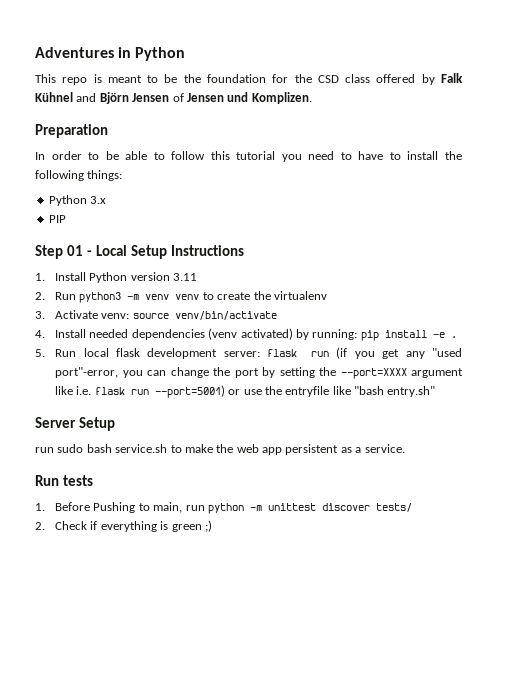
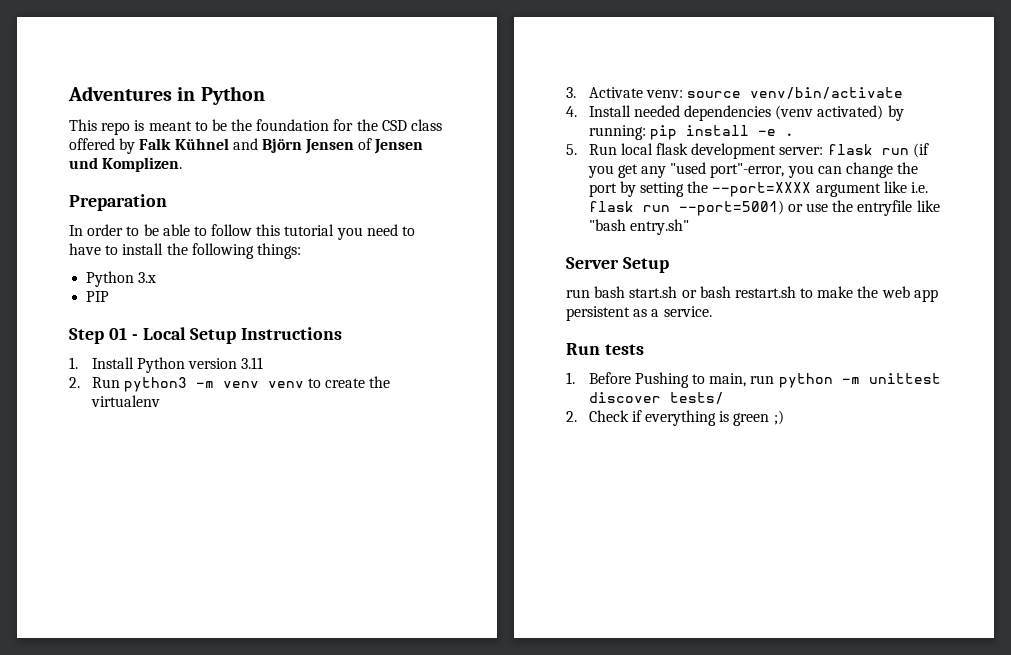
- run sudo bash service.sh to make the web app persistent as a service.
+ run bash start.sh or bash restart.sh to make the web app persistent as a service.

